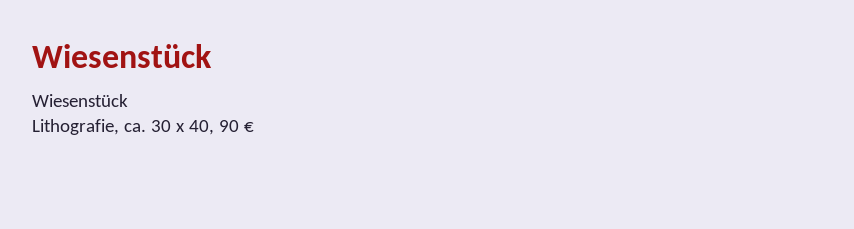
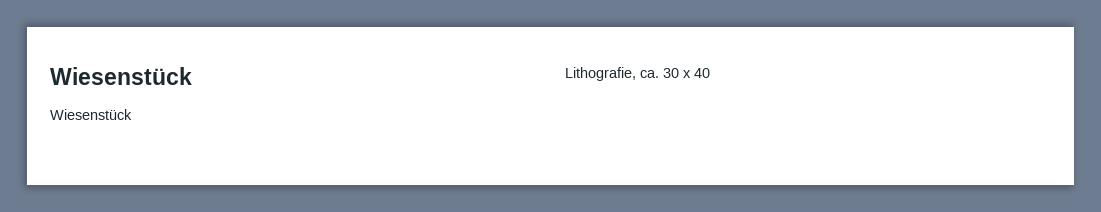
- Lithografie, ca. 30 x 40, 90 €
+ Lithografie, ca. 30 x 40

